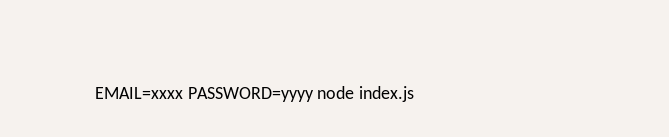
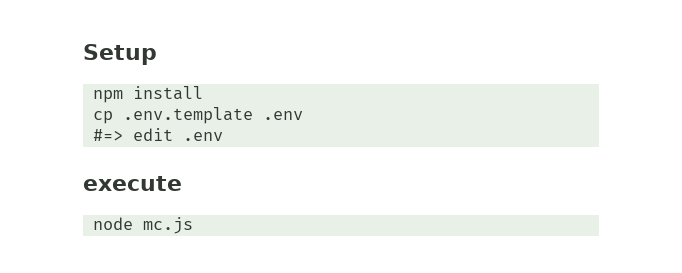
- EMAIL=xxxx PASSWORD=yyyy node index.js
+ Setup
+ npm install
+ cp .env.template .env
+ #=> edit .env
+ execute
+ node mc.js

